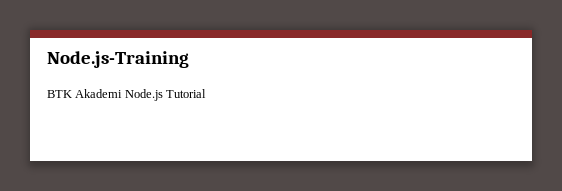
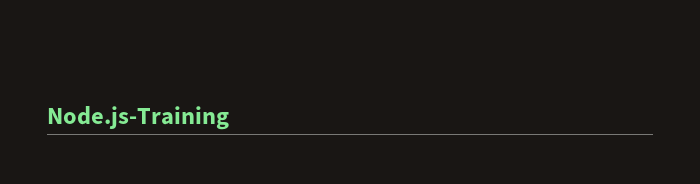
- BTK Akademi Node.js Tutorial

